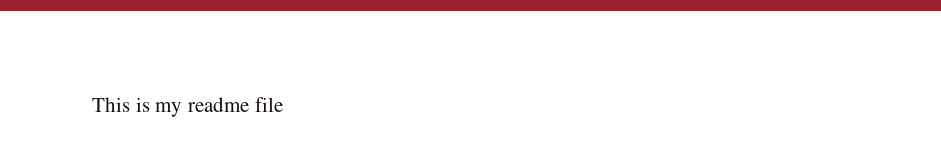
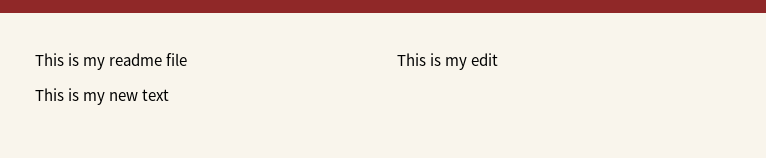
+ This is my new text
+ This is my edit

